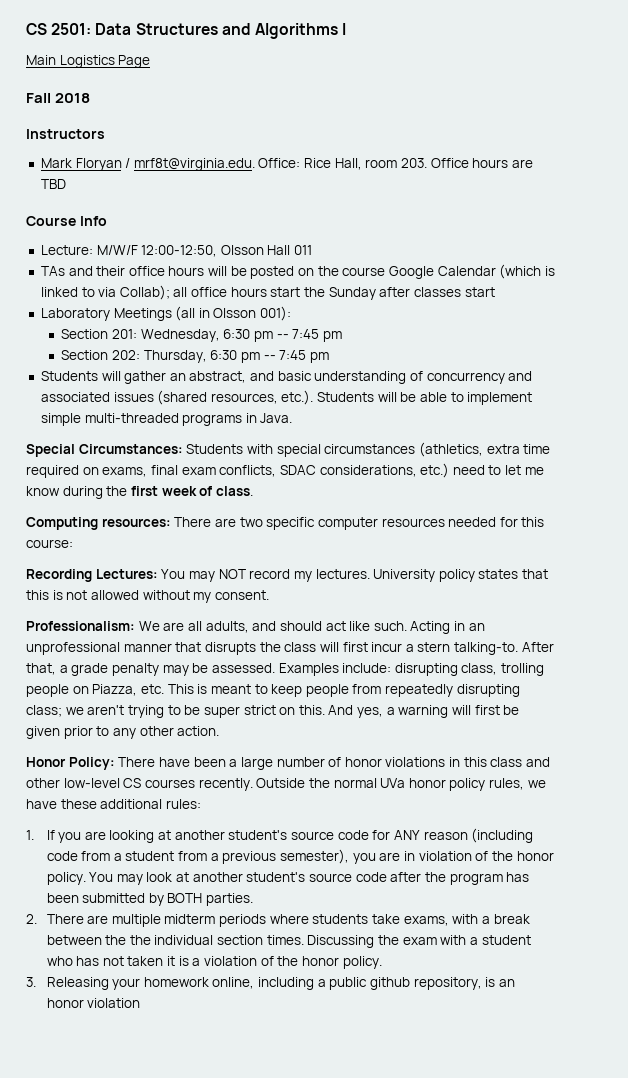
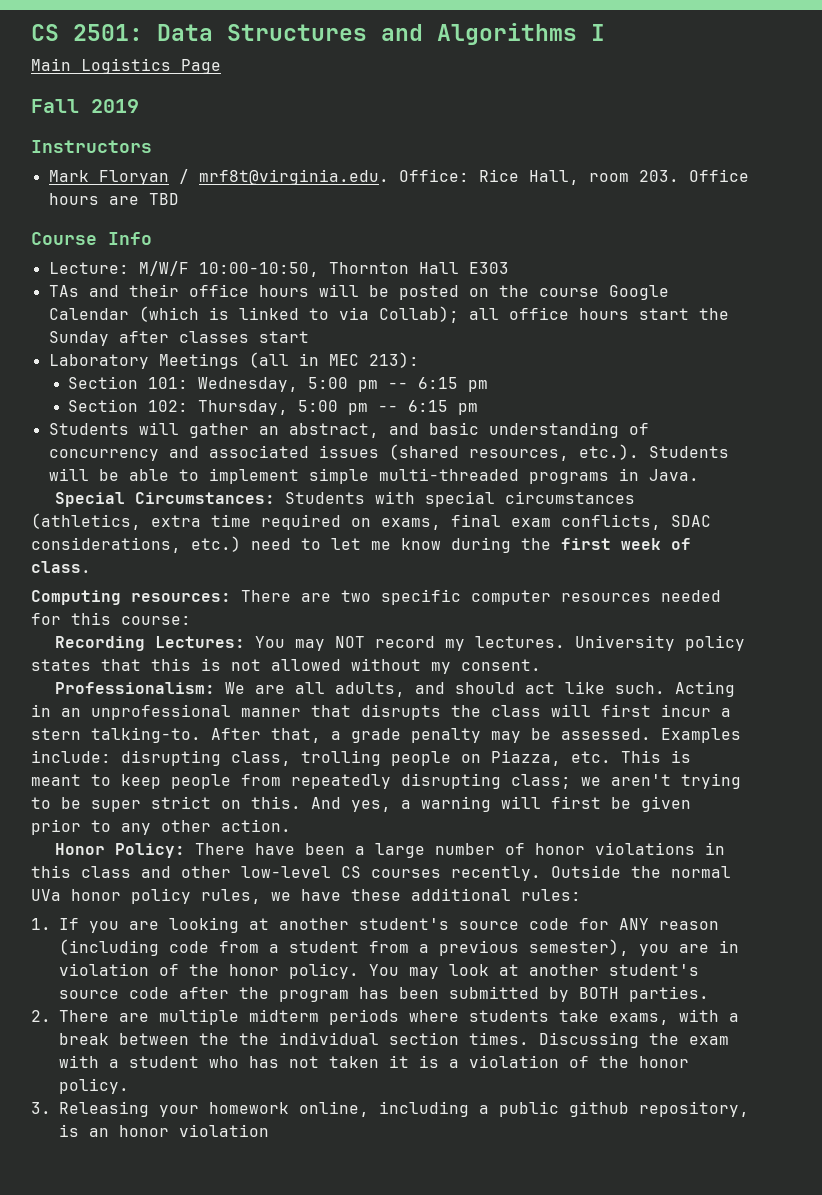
- Fall 2018
+ Fall 2019
- Lecture: M/W/F 12:00-12:50, Olsson Hall 011
+ Lecture: M/W/F 10:00-10:50, Thornton Hall E303
- Laboratory Meetings (all in Olsson 001):
- Section 201: Wednesday, 6:30 pm -- 7:45 pm
+ Laboratory Meetings (all in MEC 213):
+ Section 101: Wednesday, 5:00 pm -- 6:15 pm
- Section 202: Thursday, 6:30 pm -- 7:45 pm
+ Section 102: Thursday, 5:00 pm -- 6:15 pm

